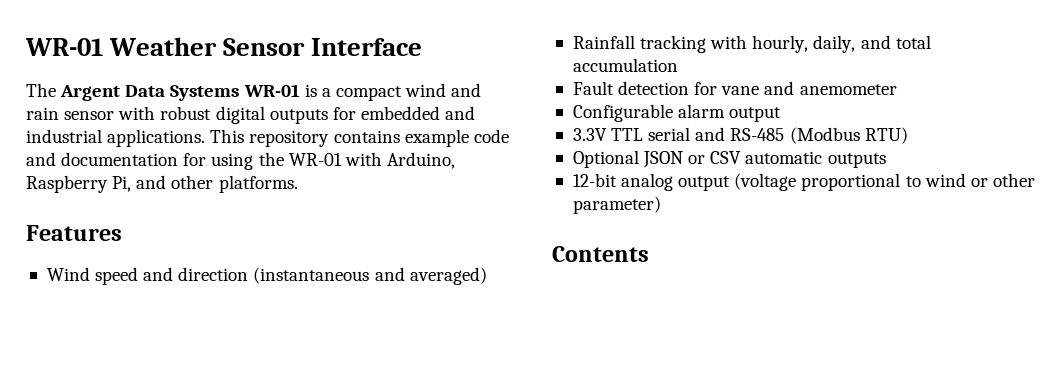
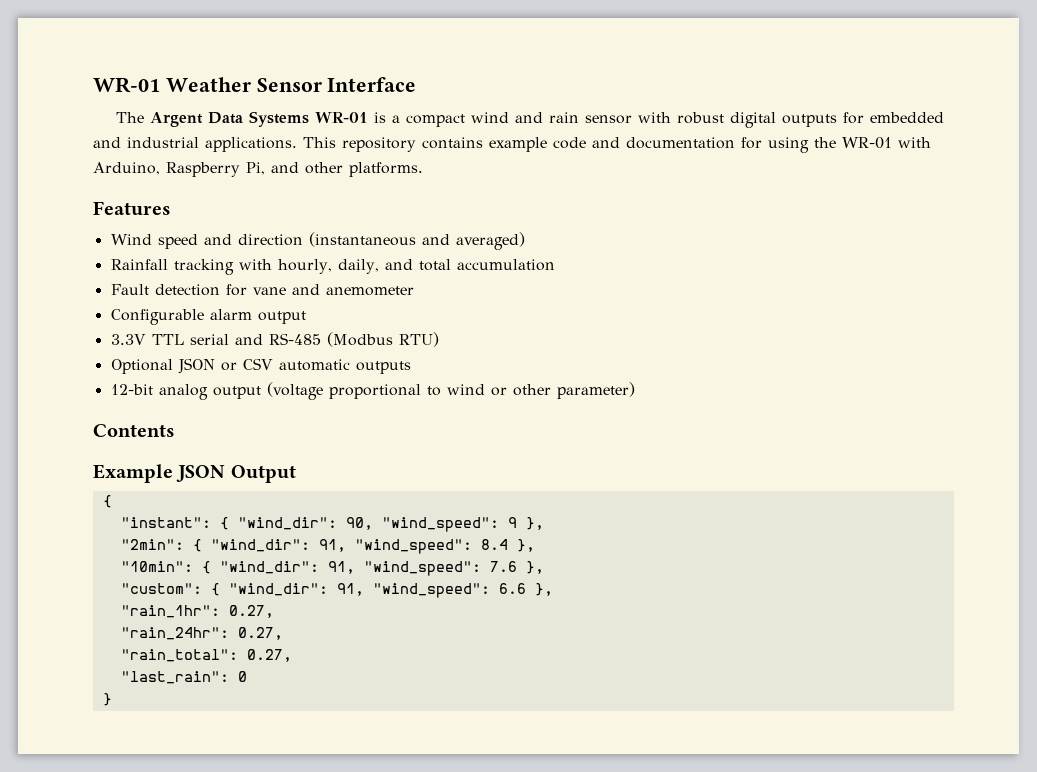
+ Example JSON Output
+ {
+ "instant": { "wind_dir": 90, "wind_speed": 9 },
+ "2min": { "wind_dir": 91, "wind_speed": 8.4 },
+ "10min": { "wind_dir": 91, "wind_speed": 7.6 },
+ "custom": { "wind_dir": 91, "wind_speed": 6.6 },
+ "rain_1hr": 0.27,
+ "rain_24hr": 0.27,
+ "rain_total": 0.27,
+ "last_rain": 0
+ }

